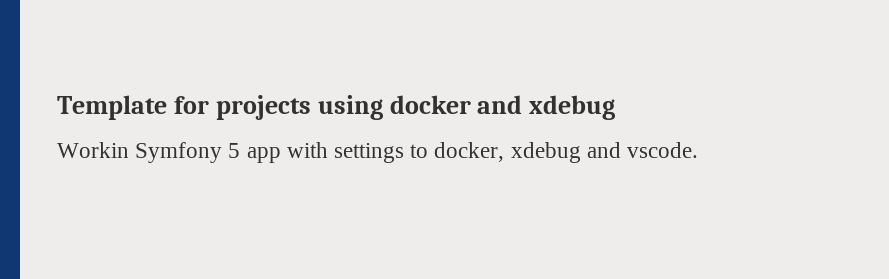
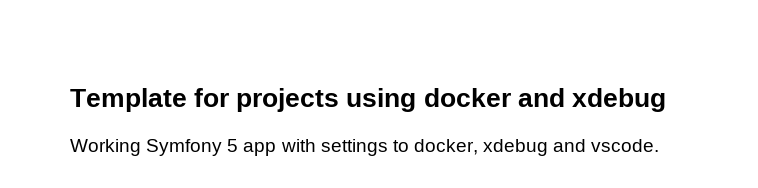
- Workin Symfony 5 app with settings to docker, xdebug and vscode.
+ Working Symfony 5 app with settings to docker, xdebug and vscode.

